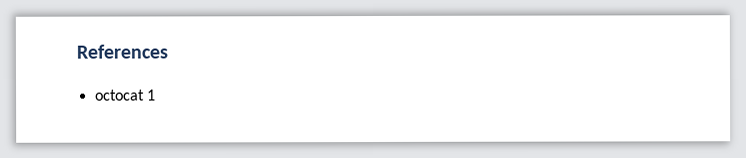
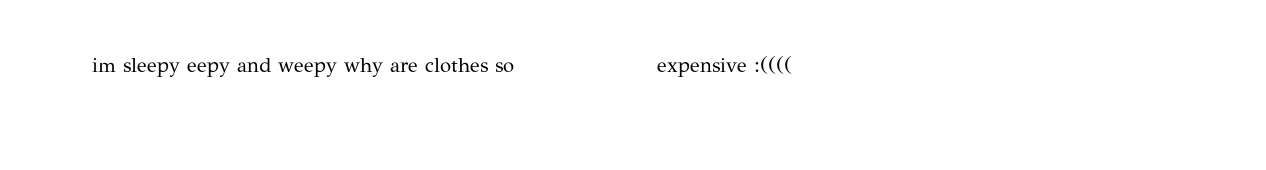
- References
- octocat 1
+ im sleepy eepy and weepy why are clothes so expensive :((((

